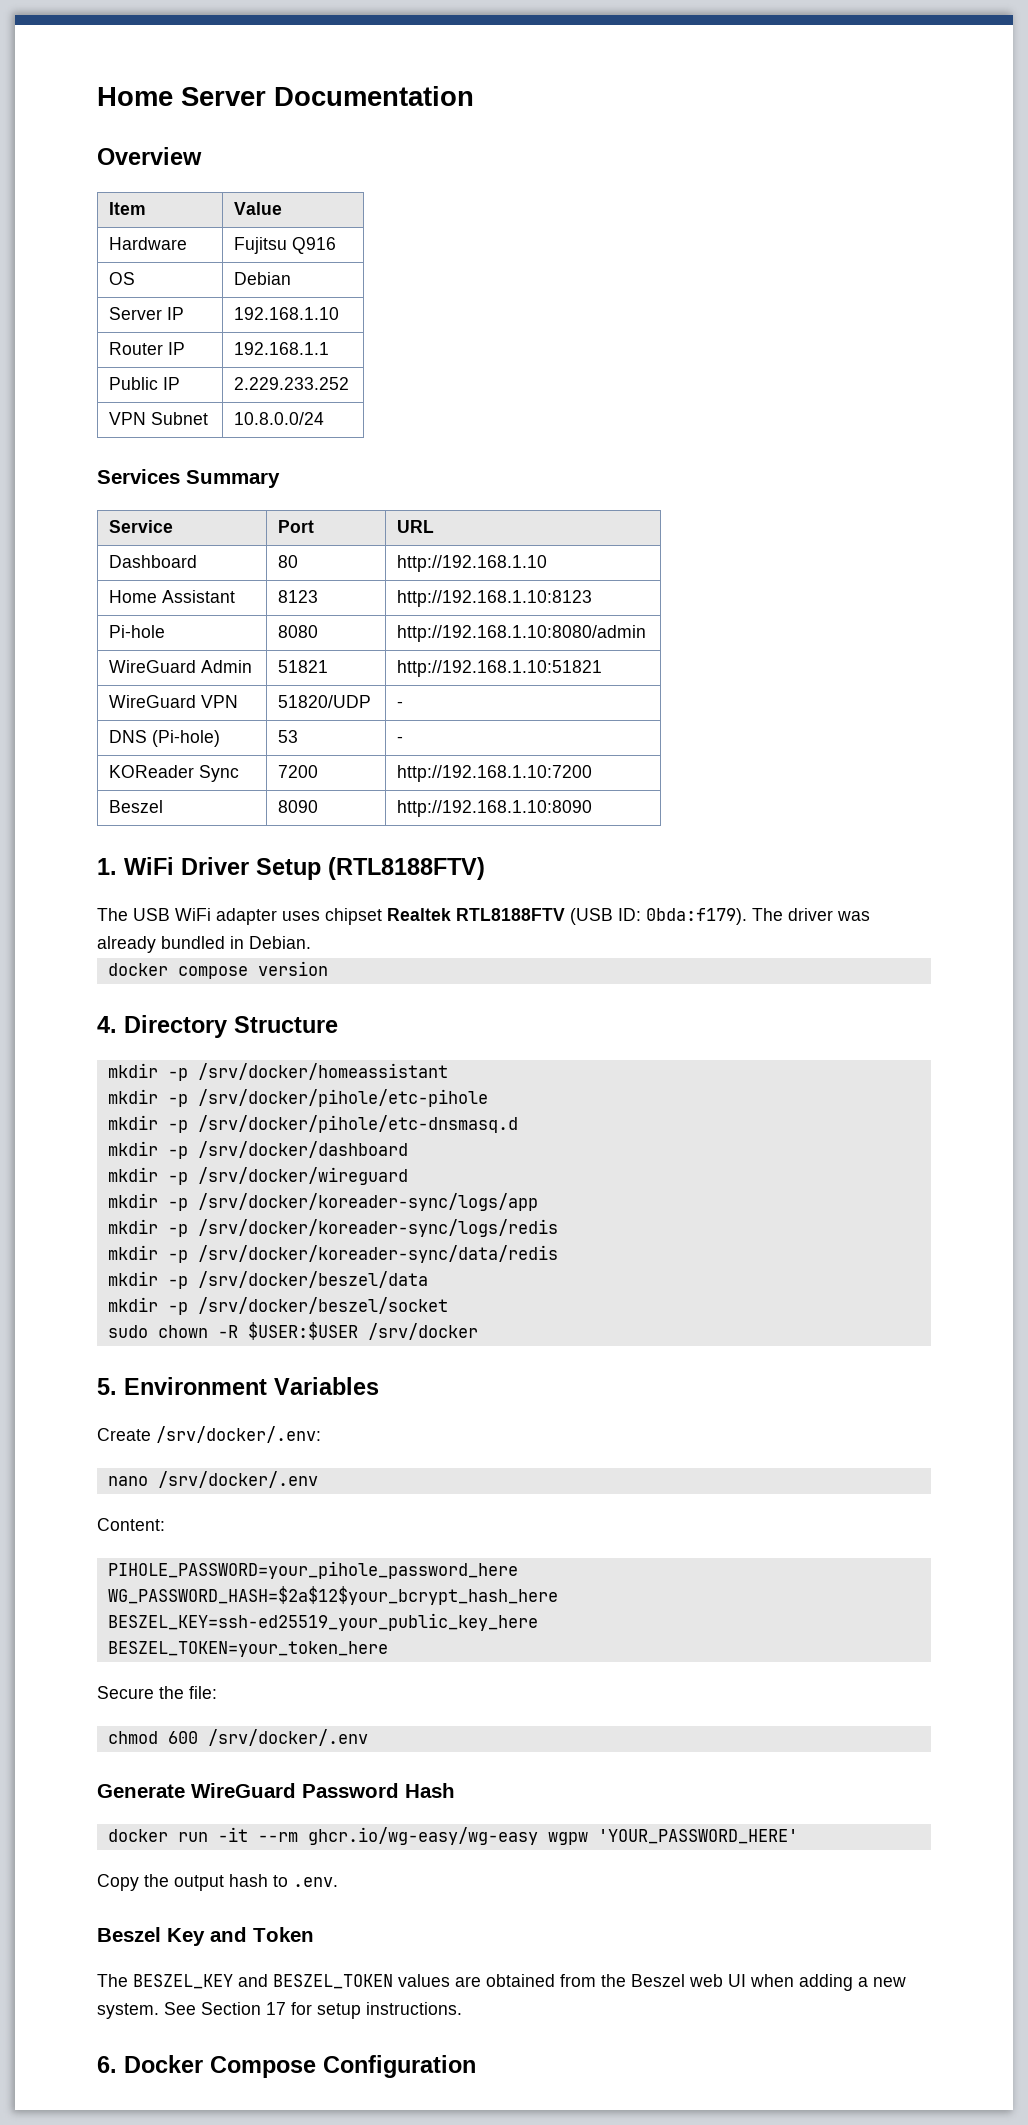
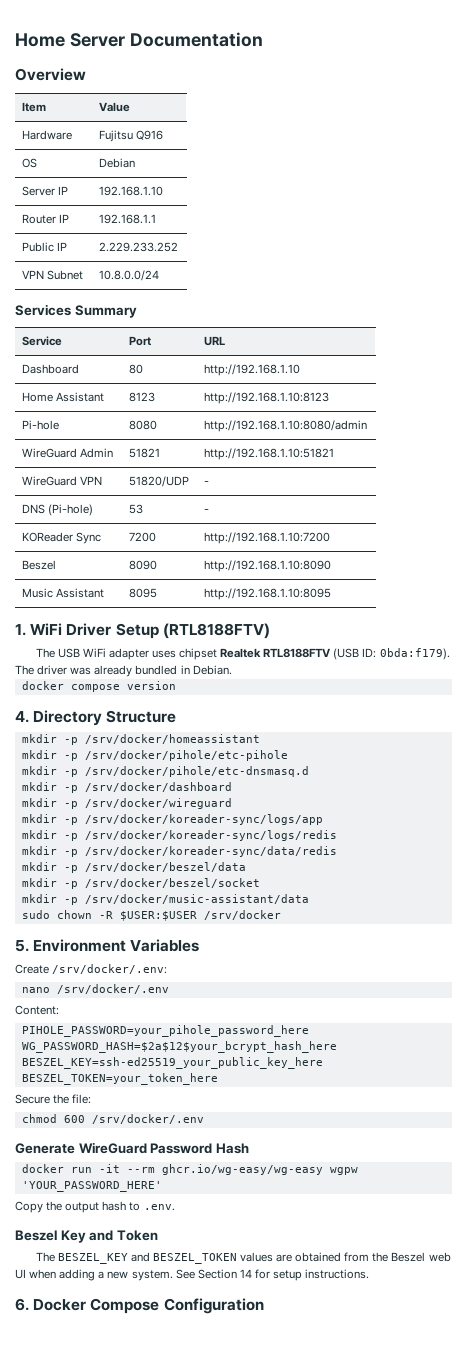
+ Music Assistant | 8095 | http://192.168.1.10:8095
+ mkdir -p /srv/docker/music-assistant/data
- See Section 17 for setup instructions.
+ See Section 14 for setup instructions.

